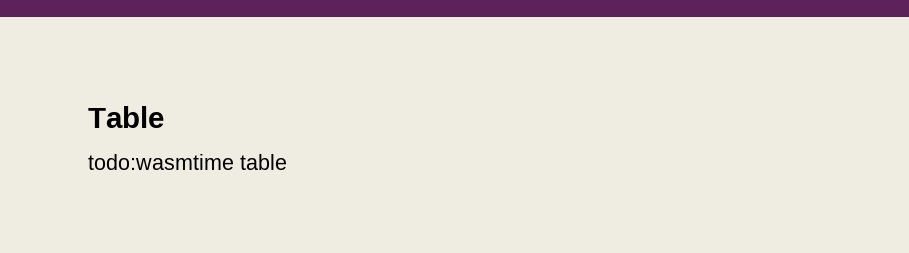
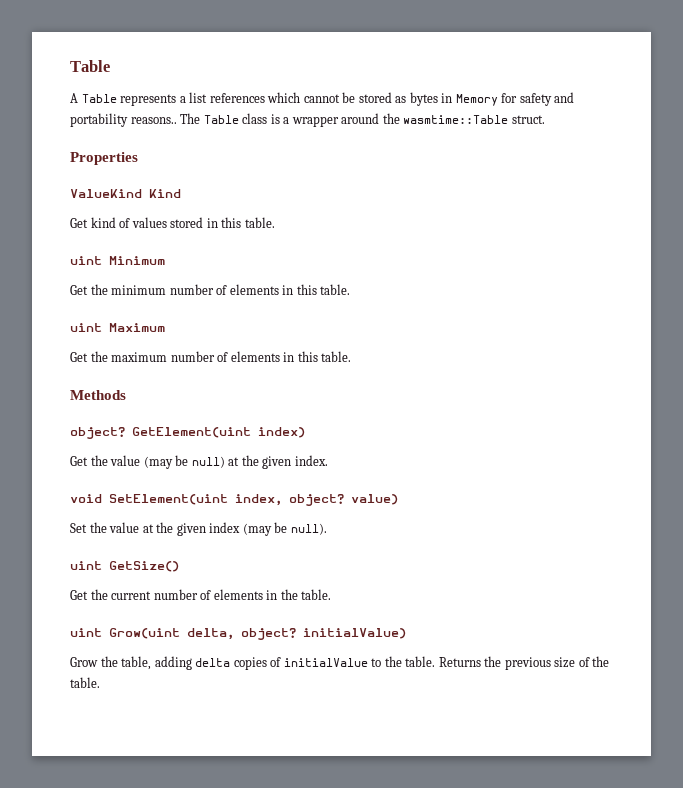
- todo:wasmtime table
+ A Table represents a list references which cannot be stored as bytes in Memory for safety and portability reasons.. The Table class is a wrapper around the wasmtime::Table struct.
+ Properties
+ ValueKind Kind
+ Get kind of values stored in this table.
+ uint Minimum
+ Get the minimum number of elements in this table.
+ uint Maximum
+ Get the maximum number of elements in this table.
+ Methods
+ object? GetElement(uint index)
+ Get the value (may be null) at the given index.
+ void SetElement(uint index, object? value)
+ Set the value at the given index (may be null).
+ uint GetSize()
+ Get the current number of elements in the table.
+ uint Grow(uint delta, object? initialValue)
+ Grow the table, adding delta copies of initialValue to the table. Returns the previous size of the table.

